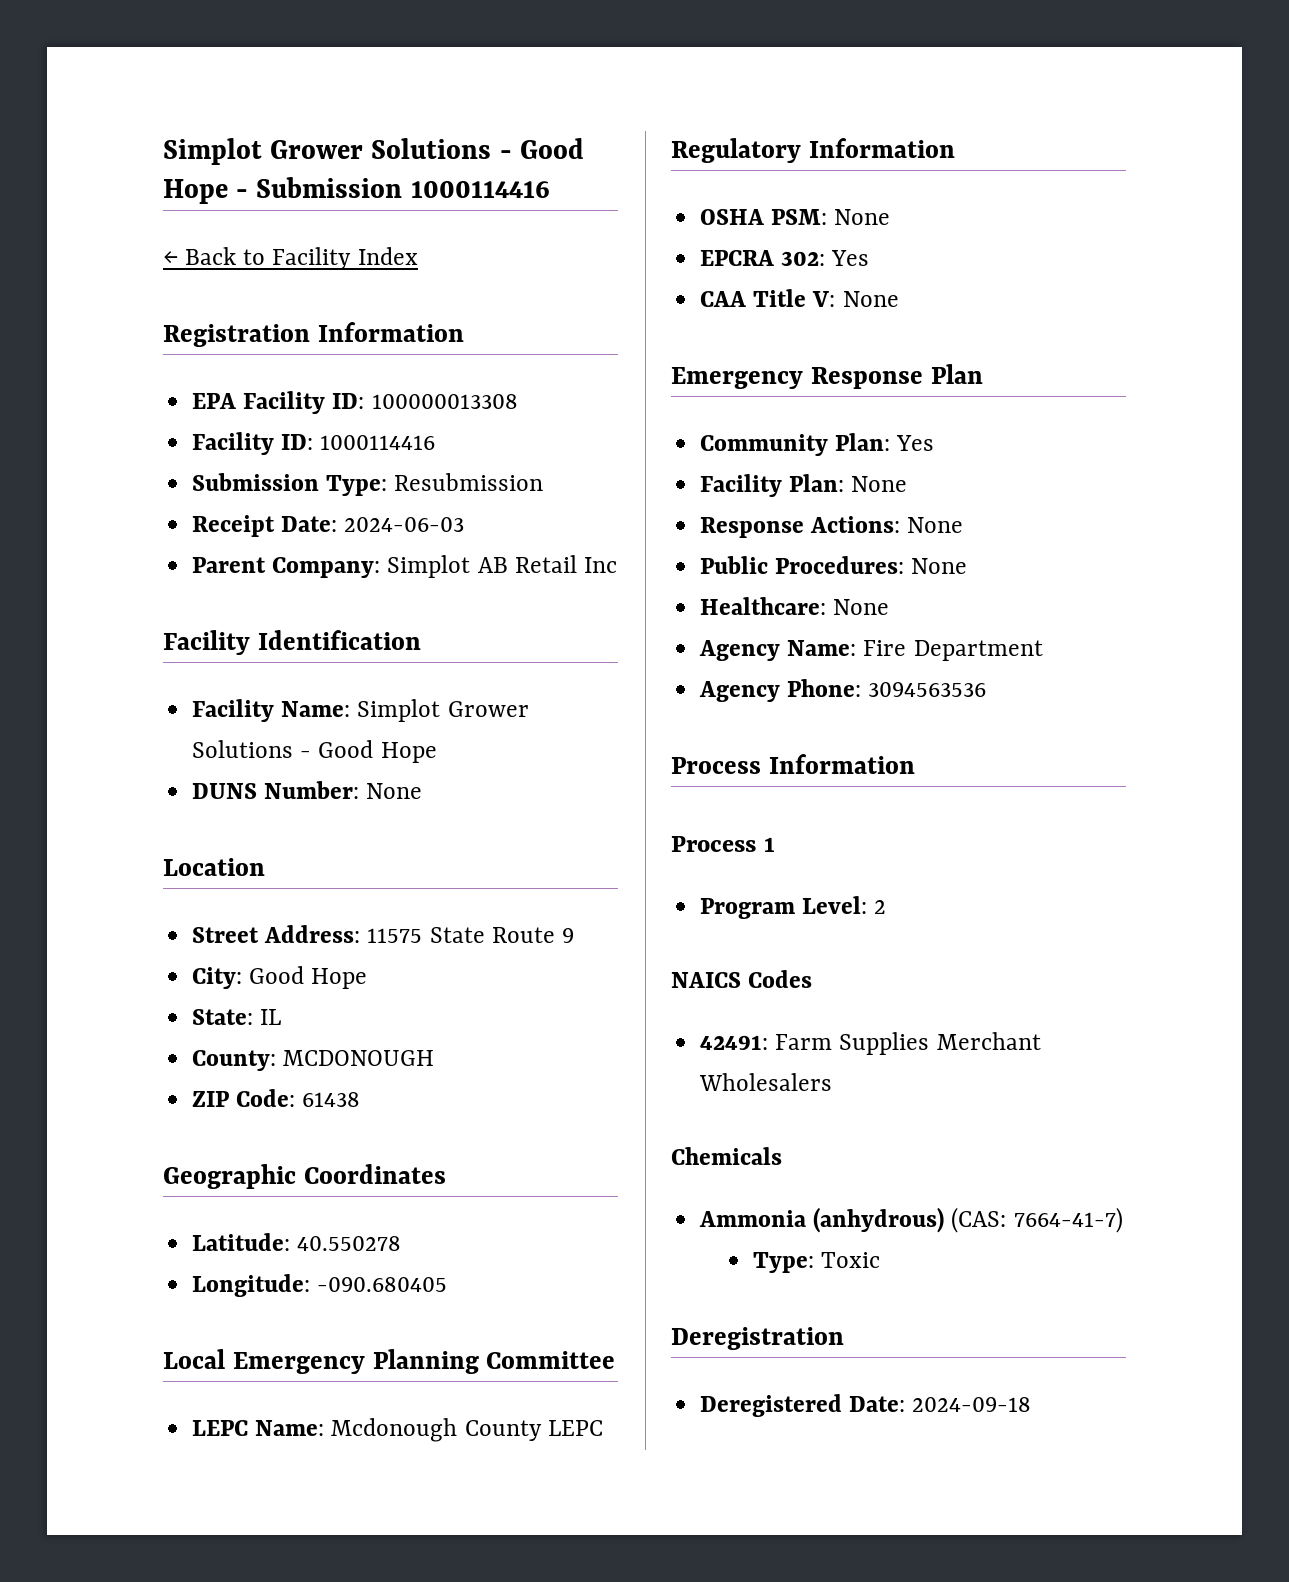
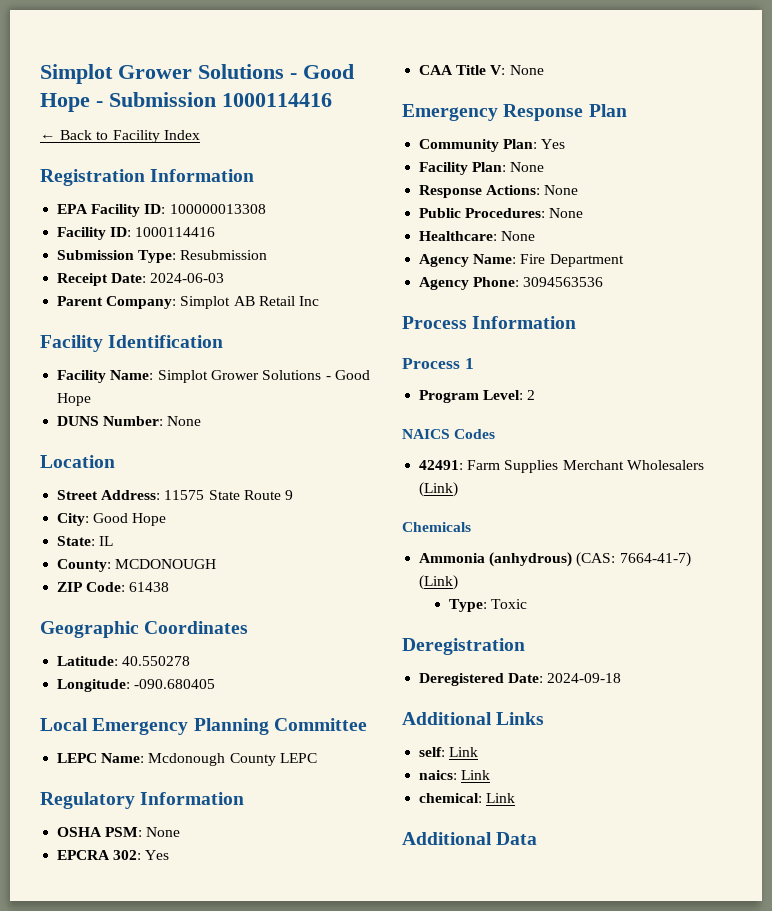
- 42491: Farm Supplies Merchant Wholesalers
+ 42491: Farm Supplies Merchant Wholesalers (Link)
- Ammonia (anhydrous) (CAS: 7664-41-7)
+ Ammonia (anhydrous) (CAS: 7664-41-7) (Link)
+ Additional Links
+ self: Link
+ naics: Link
+ chemical: Link
+ Additional Data

